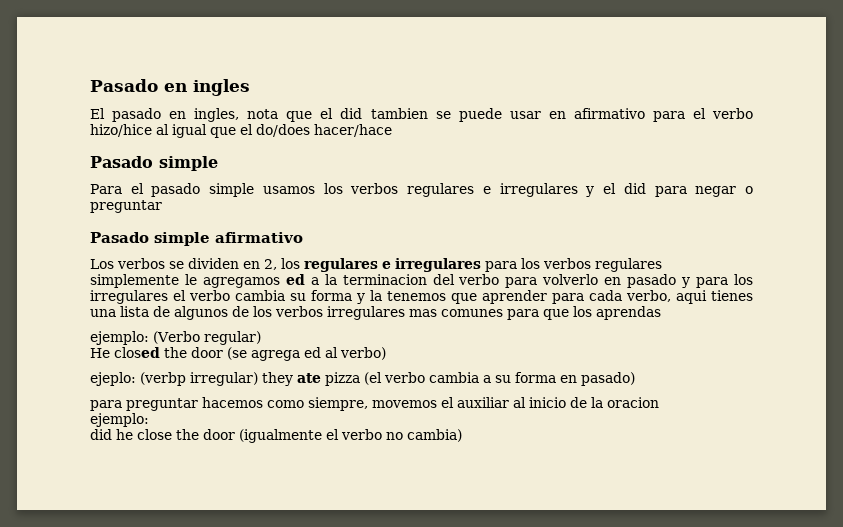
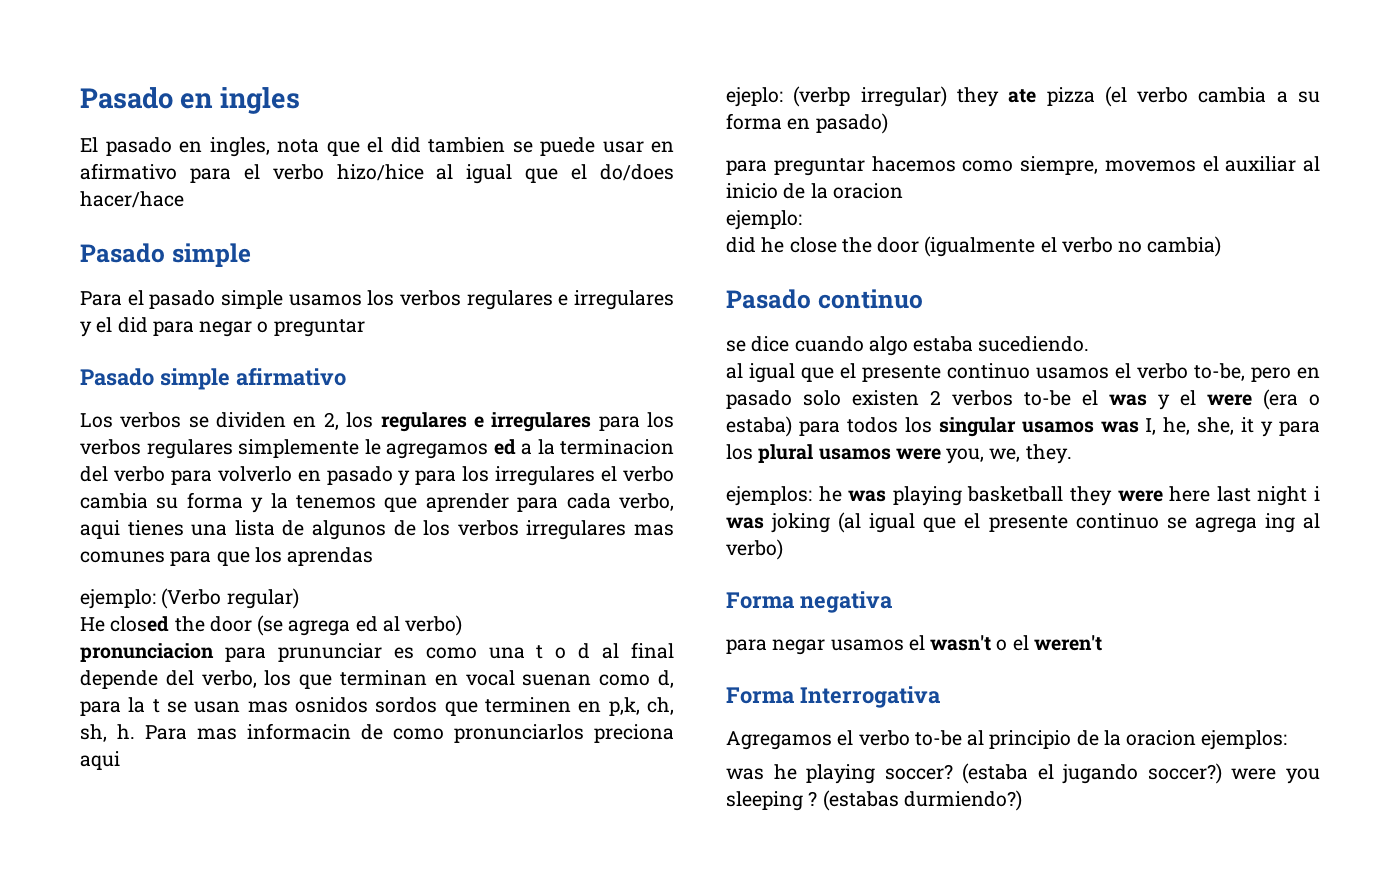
+ pronunciacion para prununciar es como una t o d al final depende del verbo, los que terminan en vocal suenan como d, para la t se usan mas osnidos sordos que terminen en p,k, ch, sh, h. Para mas informacin de como pronunciarlos preciona aqui
+ Pasado continuo
+ se dice cuando algo estaba sucediendo.
+ al igual que el presente continuo usamos el verbo to-be, pero en pasado solo existen 2 verbos to-be el was y el were (era o estaba) para todos los singular usamos was I, he, she, it y para los plural usamos were you, we, they.
+ ejemplos: he was playing basketball they were here last night i was joking (al igual que el presente continuo se agrega ing al verbo)
+ Forma negativa
+ para negar usamos el wasn't o el weren't
+ Forma Interrogativa
+ Agregamos el verbo to-be al principio de la oracion ejemplos:
+ was he playing soccer? (estaba el jugando soccer?) were you sleeping ? (estabas durmiendo?)

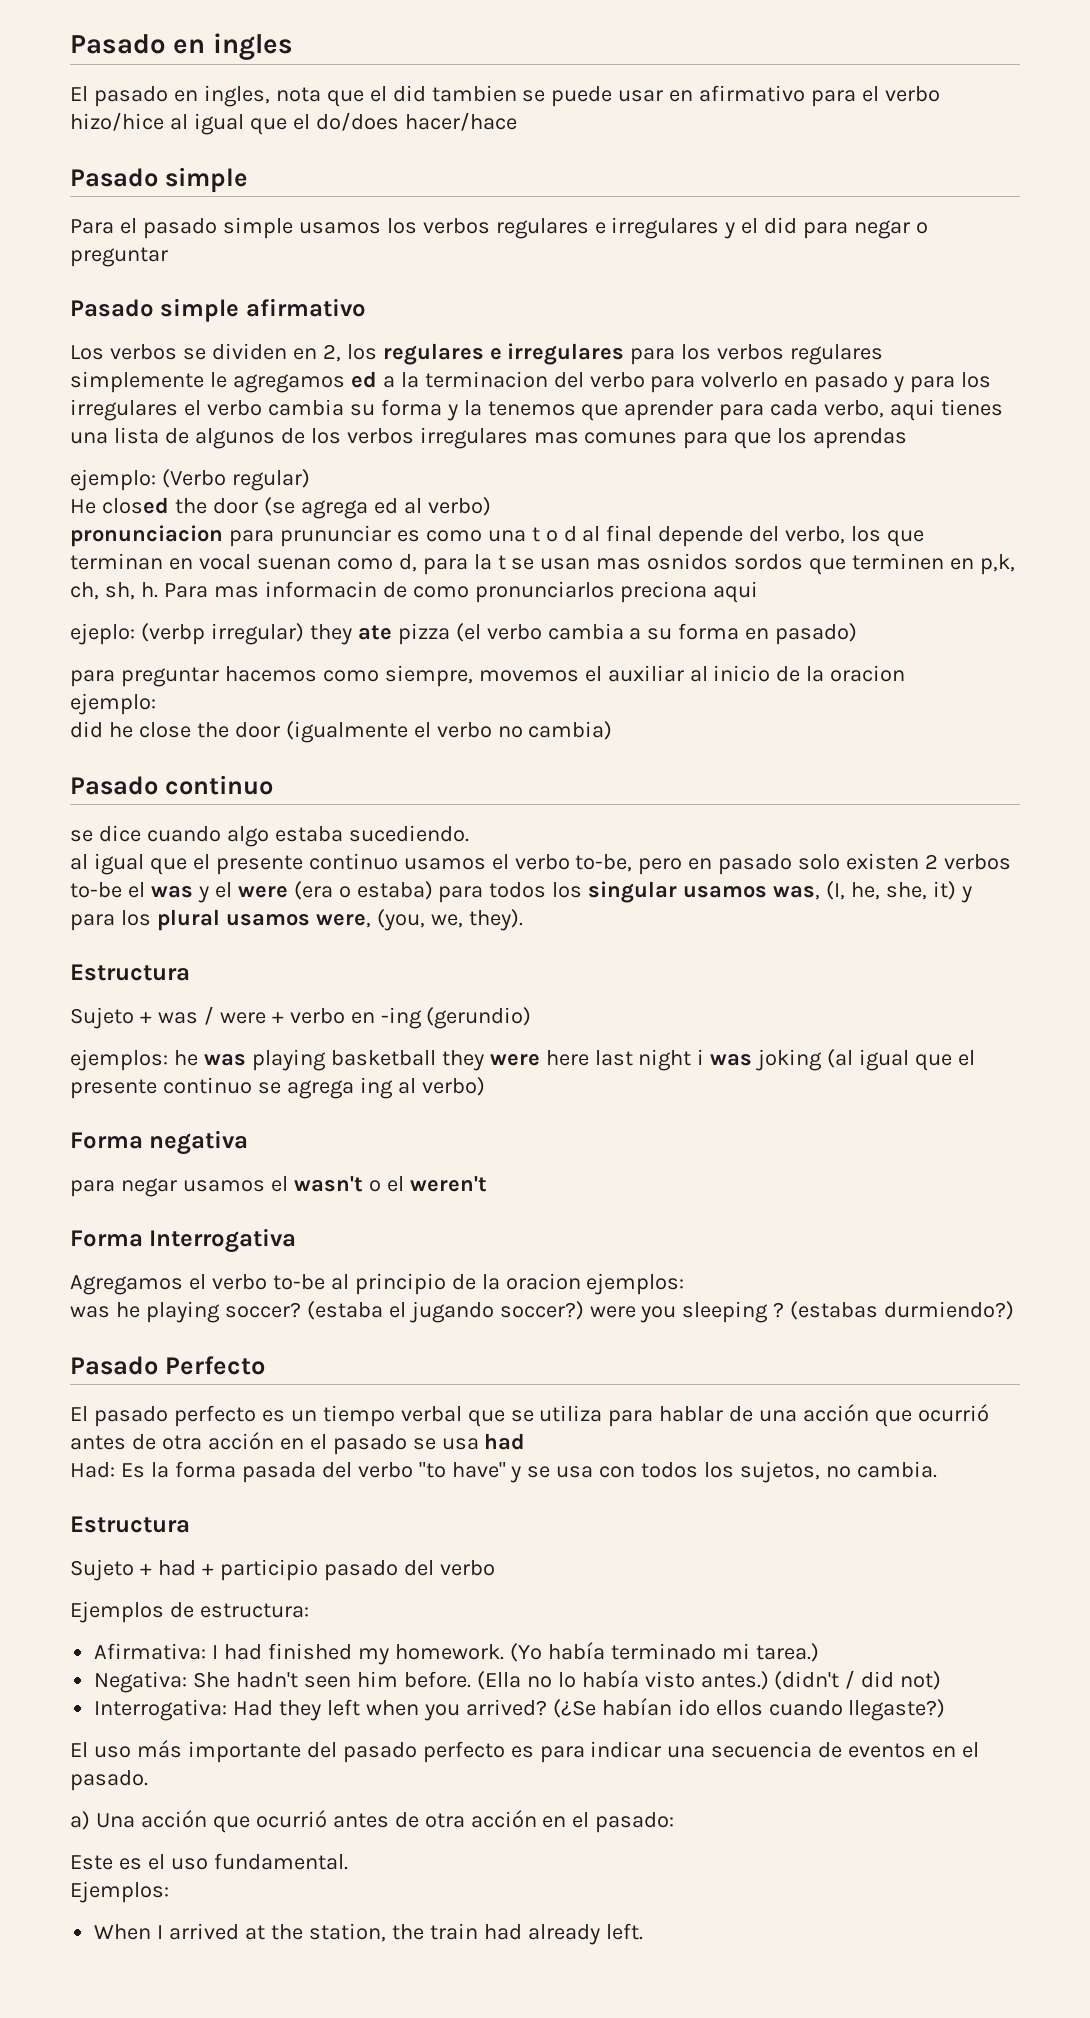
- al igual que el presente continuo usamos el verbo to-be, pero en pasado solo existen 2 verbos to-be el was y el were (era o estaba) para todos los singular usamos was I, he, she, it y para los plural usamos were you, we, they.
+ al igual que el presente continuo usamos el verbo to-be, pero en pasado solo existen 2 verbos to-be el was y el were (era o estaba) para todos los singular usamos was, (I, he, she, it) y para los plural usamos were, (you, we, they).
+ Estructura
+ Sujeto + was / were + verbo en -ing (gerundio)
+ Pasado Perfecto
+ El pasado perfecto es un tiempo verbal que se utiliza para hablar de una acción que ocurrió antes de otra acción en el pasado se usa had
+ Had: Es la forma pasada del verbo "to have" y se usa con todos los sujetos, no cambia.
+ Estructura
+ Sujeto + had + participio pasado del verbo
+ Ejemplos de estructura:
+ Afirmativa: I had finished my homework. (Yo había terminado mi tarea.)
+ Negativa: She hadn't seen him before. (Ella no lo había visto antes.) (didn't / did not)
+ Interrogativa: Had they left when you arrived? (¿Se habían ido ellos cuando llegaste?)
+ El uso más importante del pasado perfecto es para indicar una secuencia de eventos en el pasado.
+ a) Una acción que ocurrió antes de otra acción en el pasado:
+ Este es el uso fundamental.
+ Ejemplos:
+ When I arrived at the station, the train had already left.

